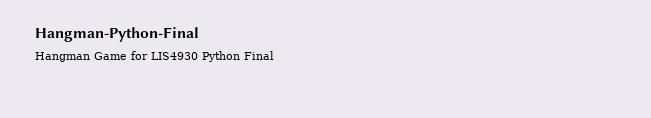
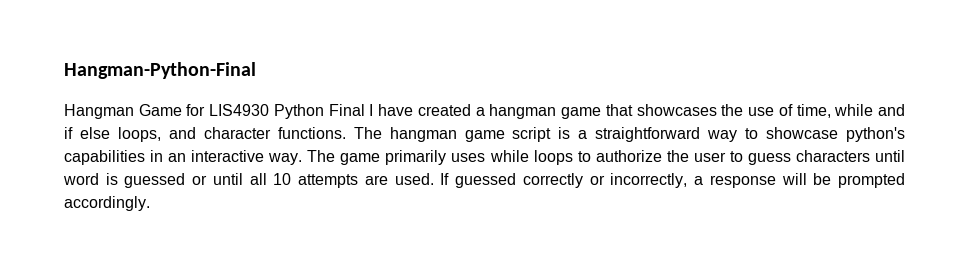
- Hangman Game for LIS4930 Python Final
+ Hangman Game for LIS4930 Python Final I have created a hangman game that showcases the use of time, while and if else loops, and character functions. The hangman game script is a straightforward way to showcase python's capabilities in an interactive way. The game primarily uses while loops to authorize the user to guess characters until word is guessed or until all 10 attempts are used. If guessed correctly or incorrectly, a response will be prompted accordingly.

